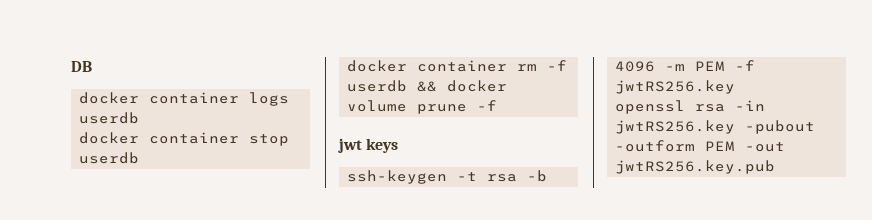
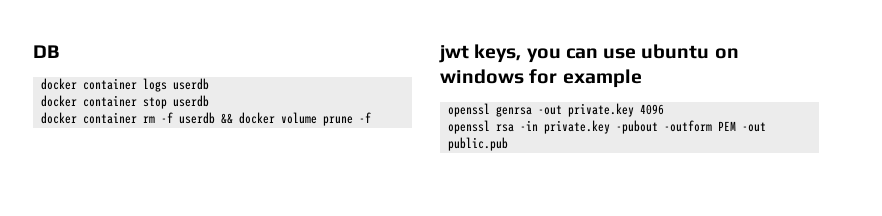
- jwt keys
- ssh-keygen -t rsa -b 4096 -m PEM -f jwtRS256.key
+ jwt keys, you can use ubuntu on windows for example
+ openssl genrsa -out private.key 4096
- openssl rsa -in jwtRS256.key -pubout -outform PEM -out jwtRS256.key.pub
+ openssl rsa -in private.key -pubout -outform PEM -out public.pub

